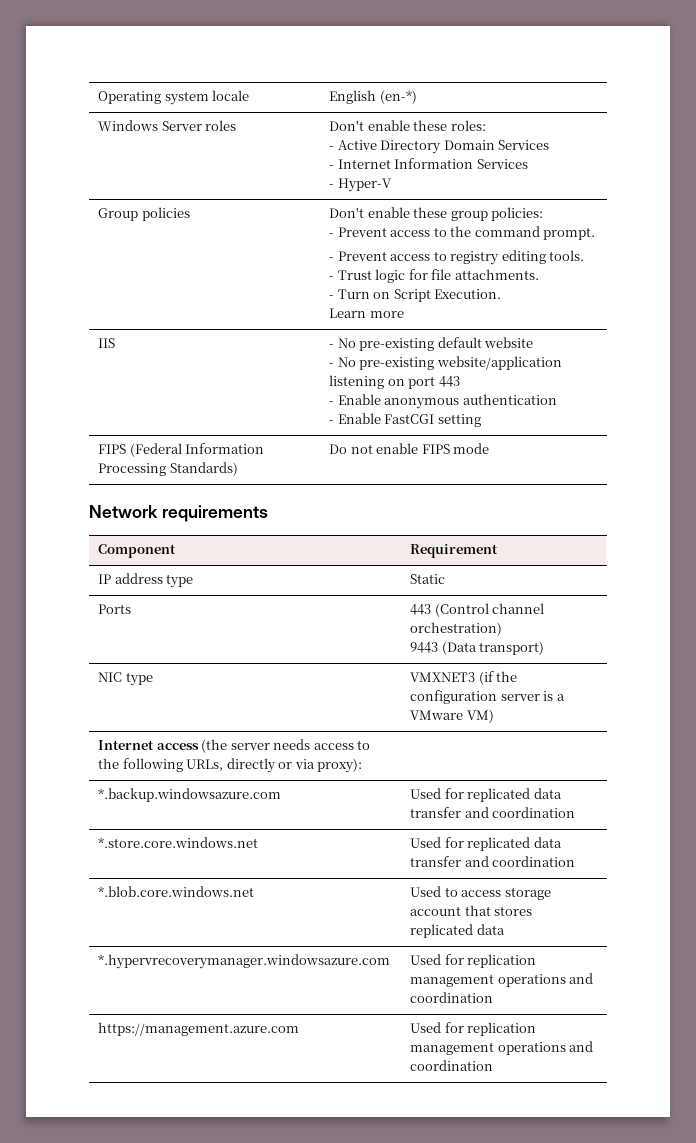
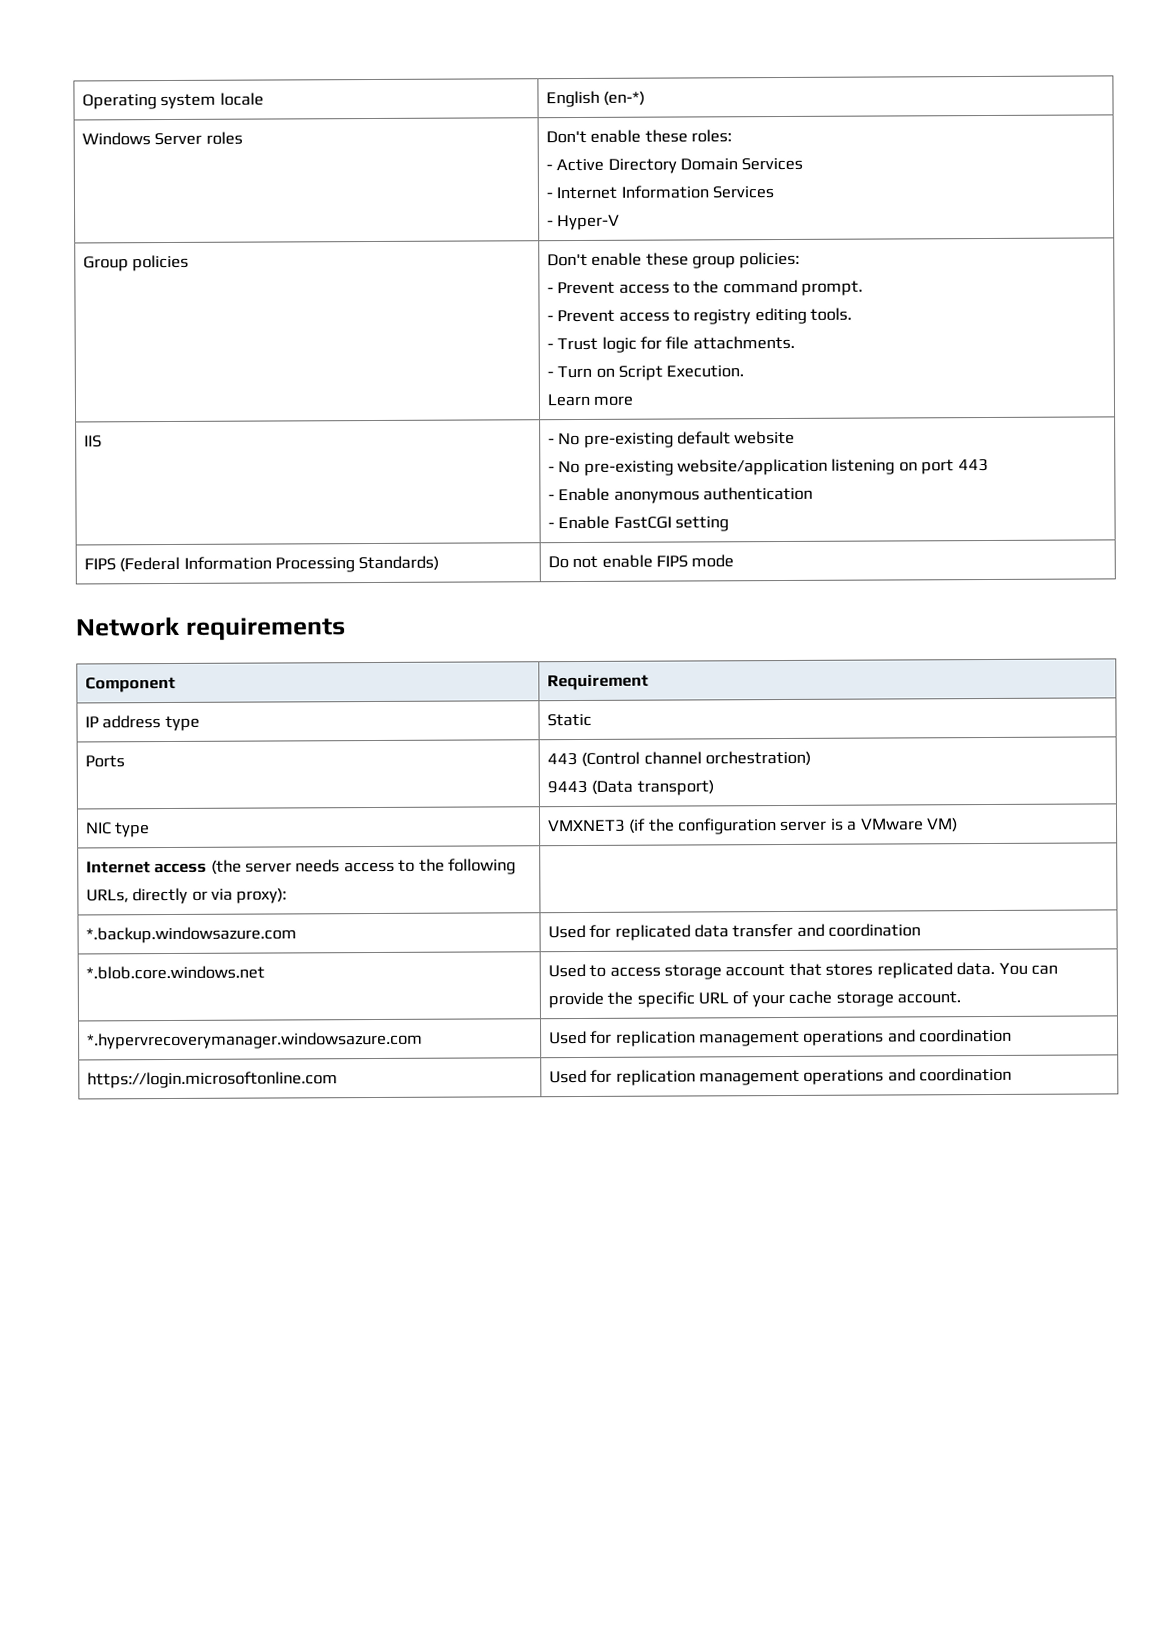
- *.store.core.windows.net | Used for replicated data transfer and coordination
- *.blob.core.windows.net | Used to access storage account that stores replicated data
+ *.blob.core.windows.net | Used to access storage account that stores replicated data. You can provide the specific URL of your cache storage account.
- https://management.azure.com | Used for replication management operations and coordination
+ https://login.microsoftonline.com | Used for replication management operations and coordination

